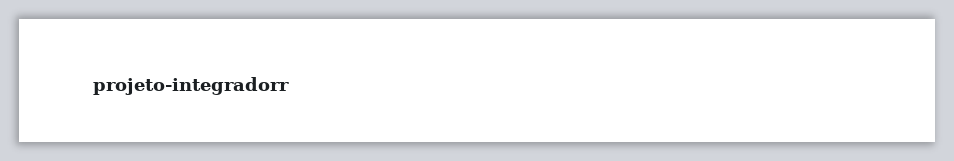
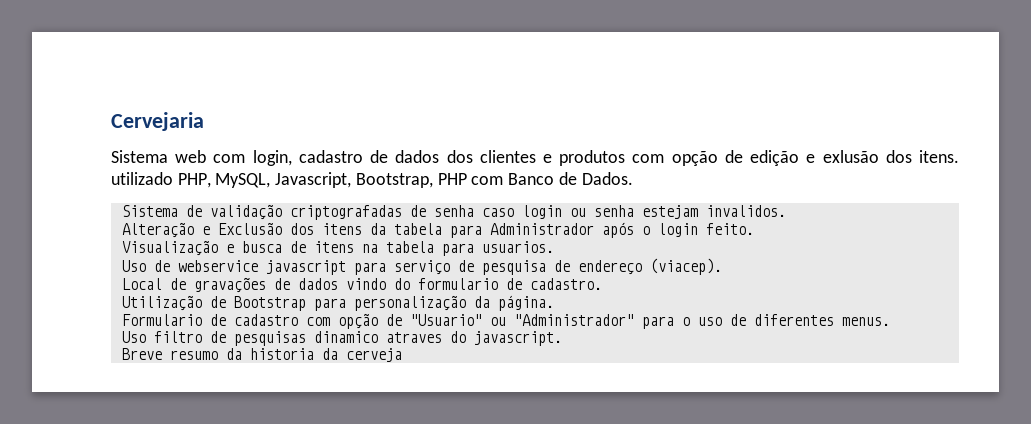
- projeto-integradorr
+ Cervejaria
+ Sistema web com login, cadastro de dados dos clientes e produtos com opção de edição e exlusão dos itens. utilizado PHP, MySQL, Javascript, Bootstrap, PHP com Banco de Dados.
+ Sistema de validação criptografadas de senha caso login ou senha estejam invalidos.
+ Alteração e Exclusão dos itens da tabela para Administrador após o login feito.
+ Visualização e busca de itens na tabela para usuarios.
+ Uso de webservice javascript para serviço de pesquisa de endereço (viacep).
+ Local de gravações de dados vindo do formulario de cadastro.
+ Utilização de Bootstrap para personalização da página.
+ Formulario de cadastro com opção de "Usuario" ou "Administrador" para o uso de diferentes menus.
+ Uso filtro de pesquisas dinamico atraves do javascript.
+ Breve resumo da historia da cerveja

